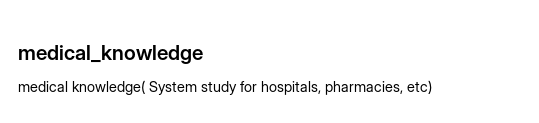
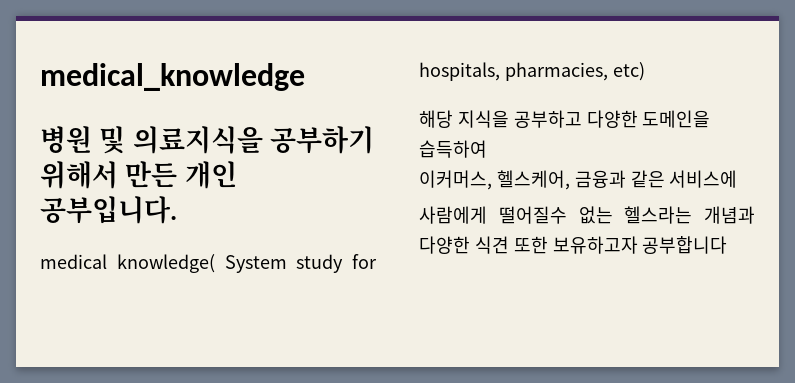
+ 병원 및 의료지식을 공부하기 위해서 만든 개인 공부입니다.
+ 해당 지식을 공부하고 다양한 도메인을 습득하여
+ 이커머스, 헬스케어, 금융과 같은 서비스에
+ 사람에게 떨어질수 없는 헬스라는 개념과 다양한 식견 또한 보유하고자 공부합니다

